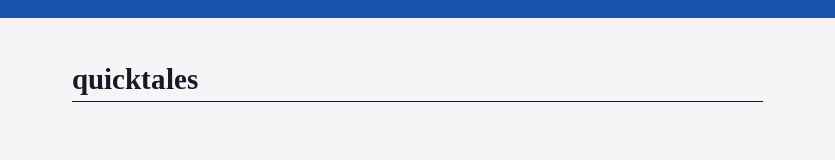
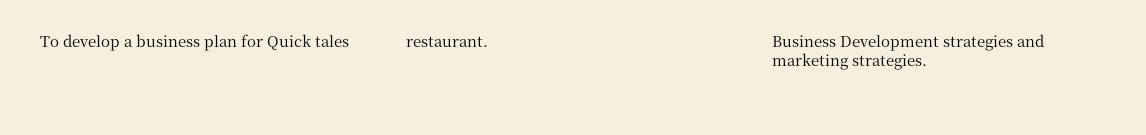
- quicktales
+ To develop a business plan for Quick tales restaurant.
+ Business Development strategies and marketing strategies.

